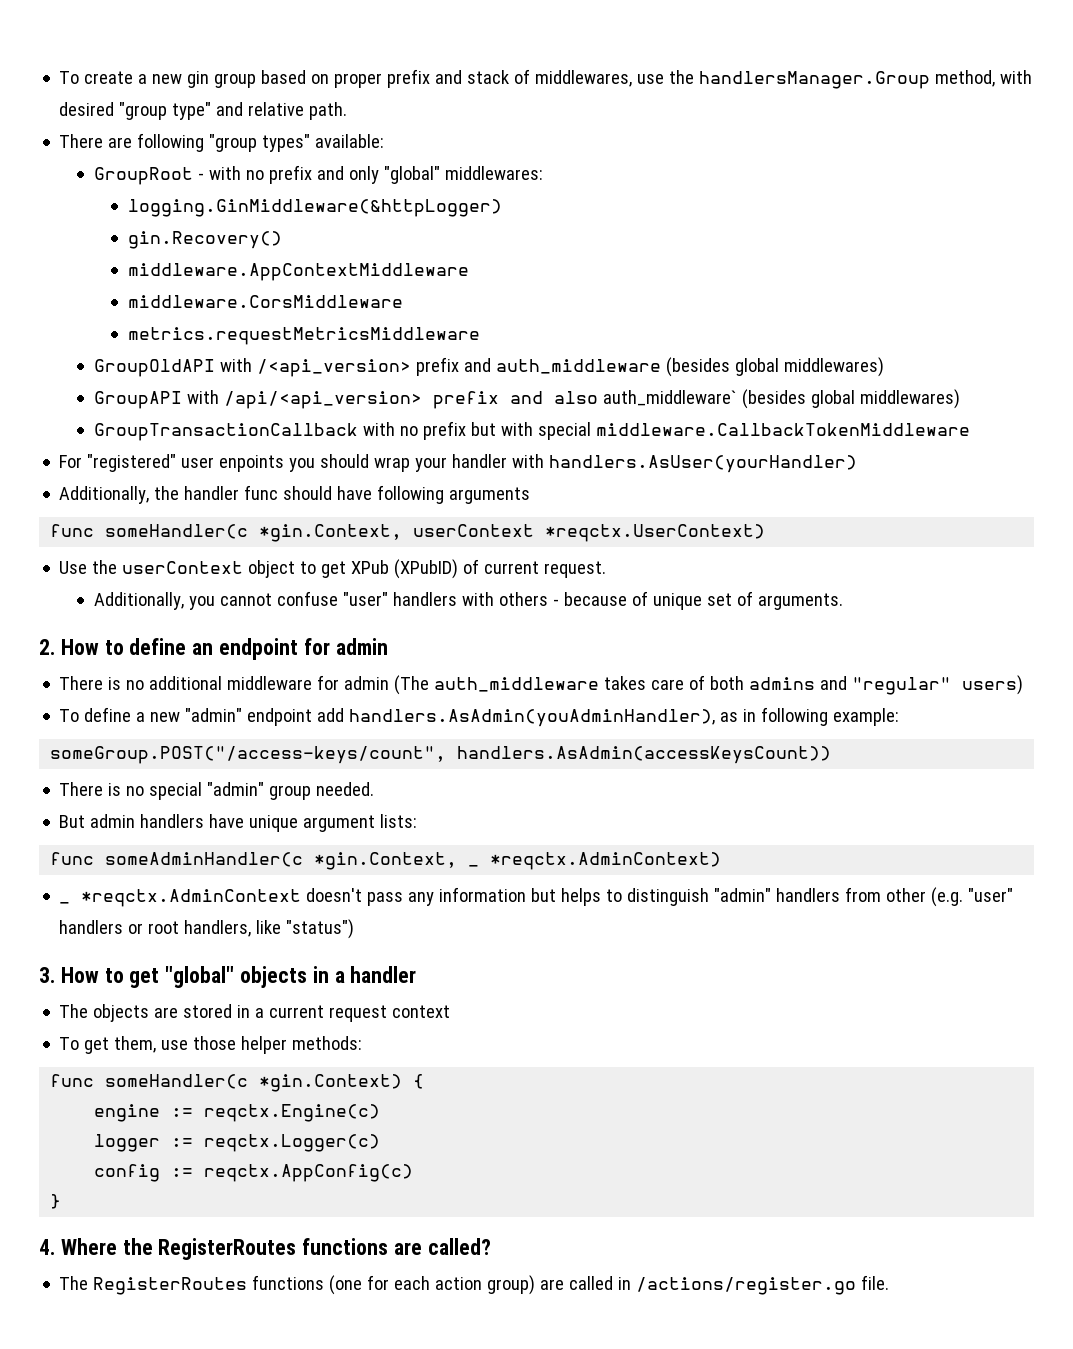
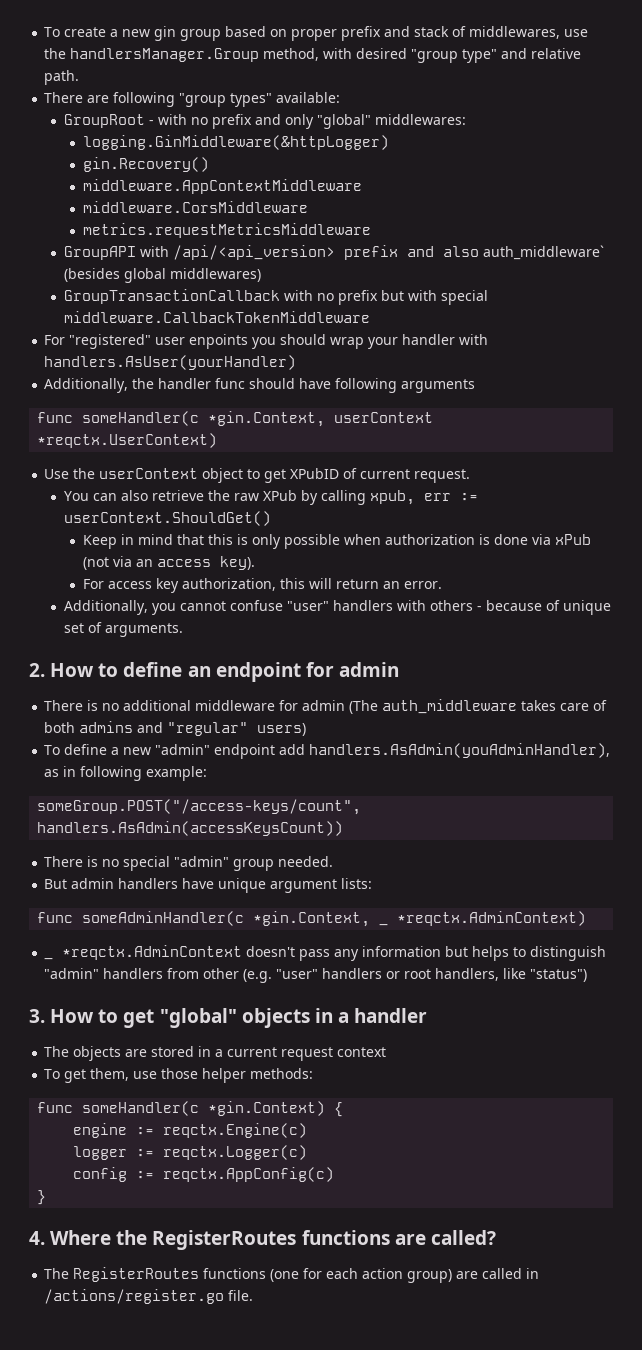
- GroupOldAPI with /<api_version> prefix and auth_middleware (besides global middlewares)
- Use the userContext object to get XPub (XPubID) of current request.
+ Use the userContext object to get XPubID of current request.
+ You can also retrieve the raw XPub by calling xpub, err := userContext.ShouldGet()
+ Keep in mind that this is only possible when authorization is done via xPub (not via an access key).
+ For access key authorization, this will return an error.

